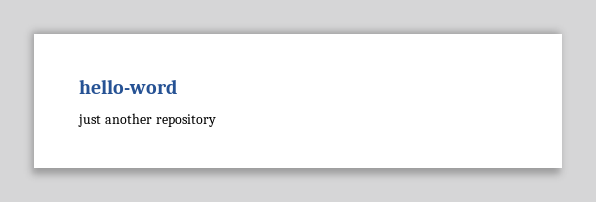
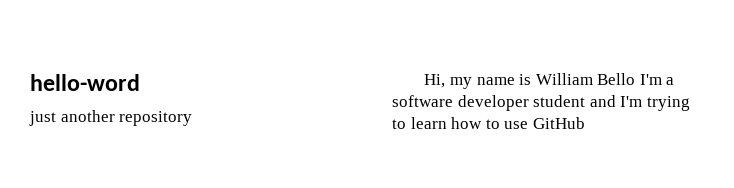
+ Hi, my name is William Bello I'm a software developer student and I'm trying to learn how to use GitHub

